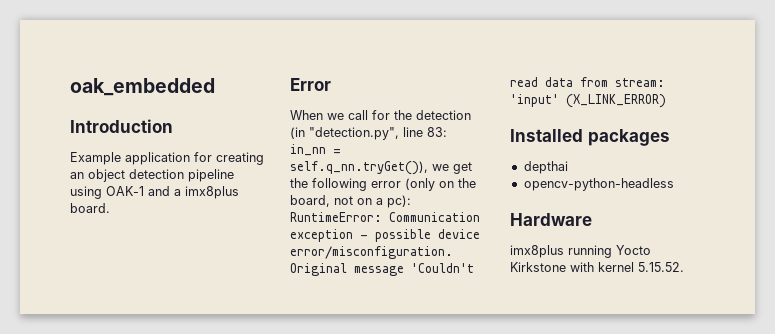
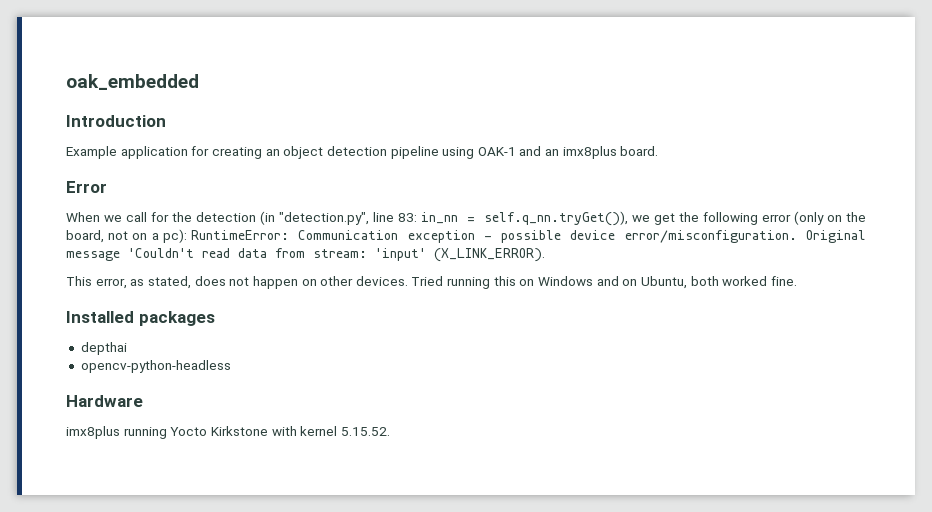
- Example application for creating an object detection pipeline using OAK-1 and a imx8plus board.
+ Example application for creating an object detection pipeline using OAK-1 and an imx8plus board.
- Original message 'Couldn't read data from stream: 'input' (X_LINK_ERROR)
+ Original message 'Couldn't read data from stream: 'input' (X_LINK_ERROR).
+ This error, as stated, does not happen on other devices. Tried running this on Windows and on Ubuntu, both worked fine.

